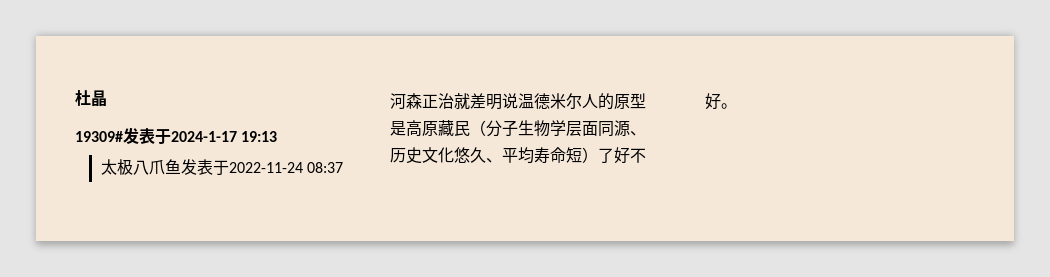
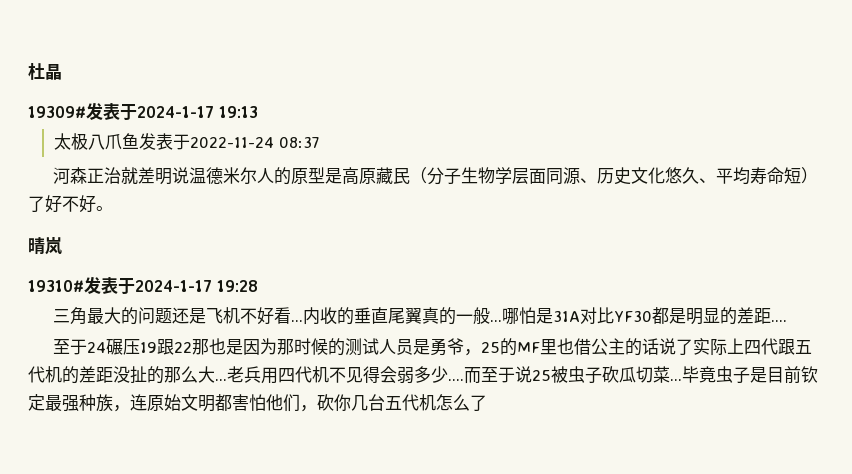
+ 晴岚
+ 19310#发表于2024-1-17 19:28
+ 三角最大的问题还是飞机不好看...内收的垂直尾翼真的一般...哪怕是31A对比YF30都是明显的差距....
+ 至于24碾压19跟22那也是因为那时候的测试人员是勇爷，25的MF里也借公主的话说了实际上四代跟五代机的差距没扯的那么大...老兵用四代机不见得会弱多少....而至于说25被虫子砍瓜切菜...毕竟虫子是目前钦定最强种族，连原始文明都害怕他们，砍你几台五代机怎么了

